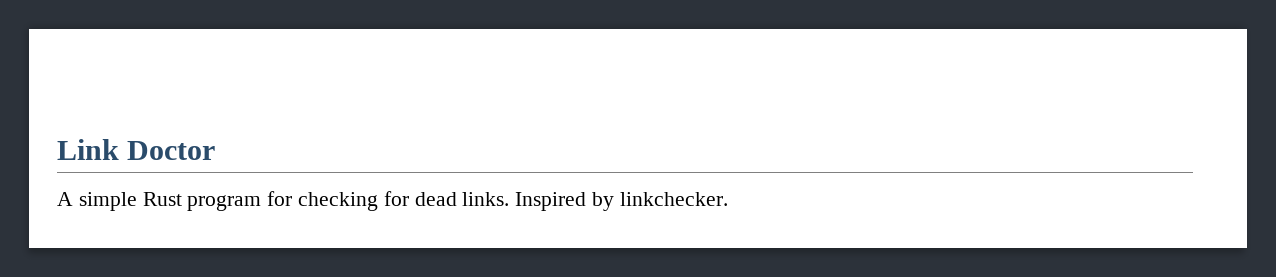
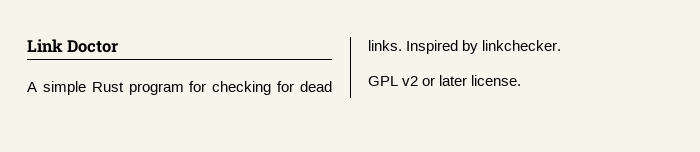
+ GPL v2 or later license.

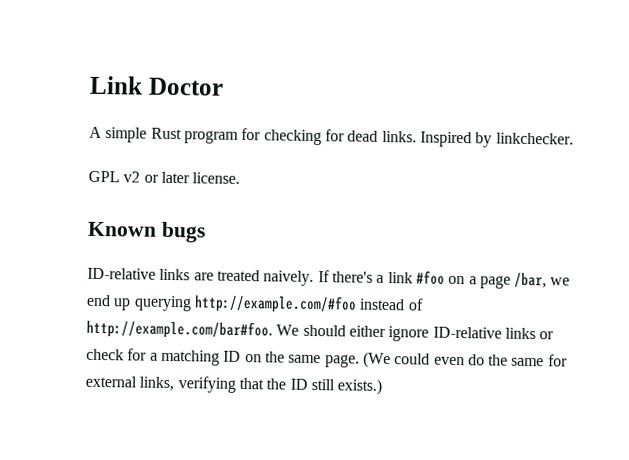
+ Known bugs
+ ID-relative links are treated naively. If there's a link #foo on a page /bar, we end up querying http://example.com/#foo instead of http://example.com/bar#foo. We should either ignore ID-relative links or check for a matching ID on the same page. (We could even do the same for external links, verifying that the ID still exists.)

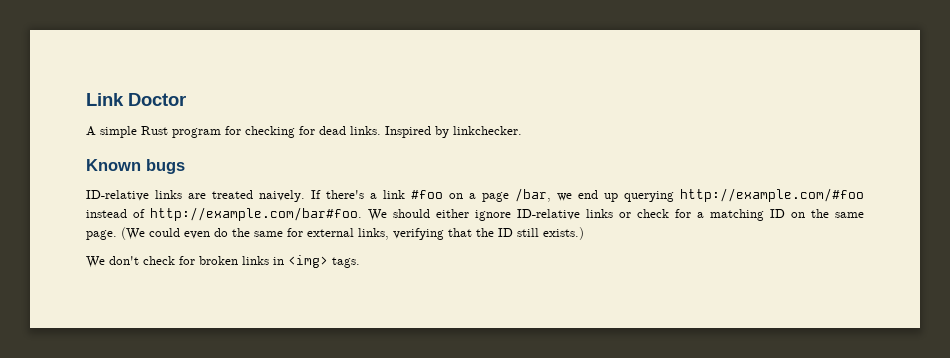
- GPL v2 or later license.
+ We don't check for broken links in <img> tags.

